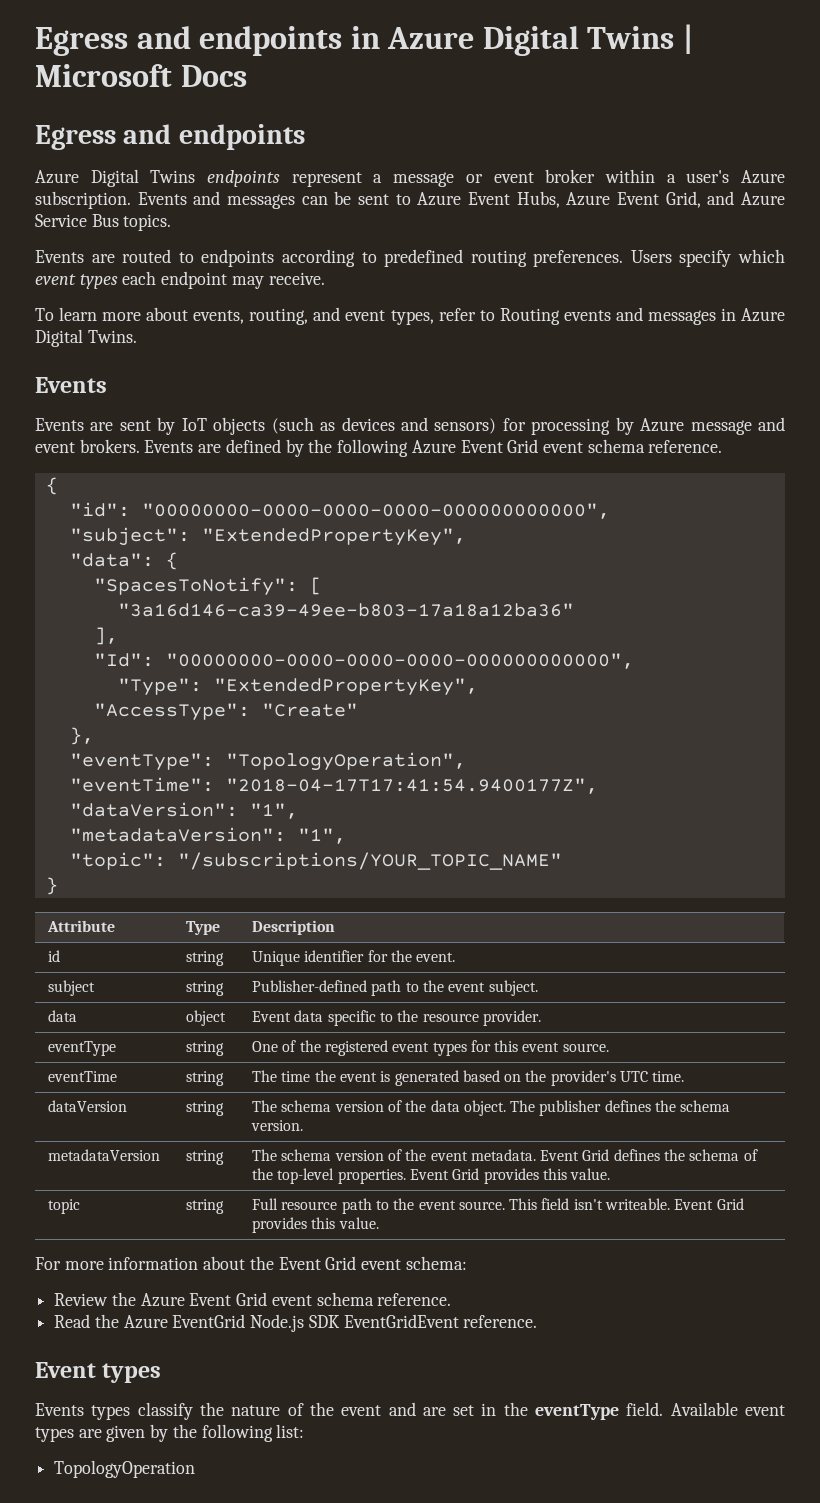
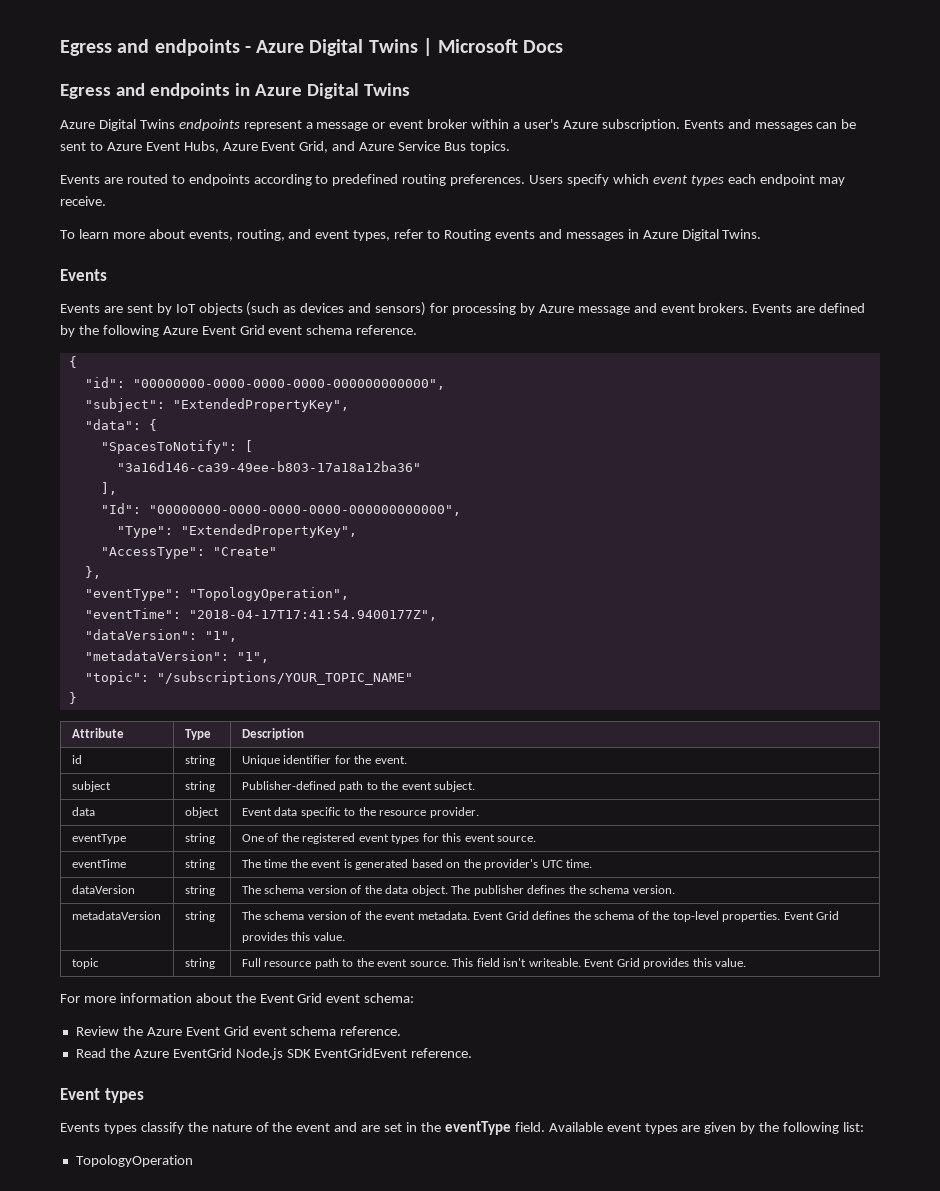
- Egress and endpoints in Azure Digital Twins | Microsoft Docs
- Egress and endpoints
+ Egress and endpoints - Azure Digital Twins | Microsoft Docs
+ Egress and endpoints in Azure Digital Twins

